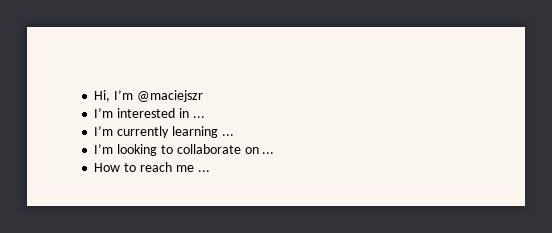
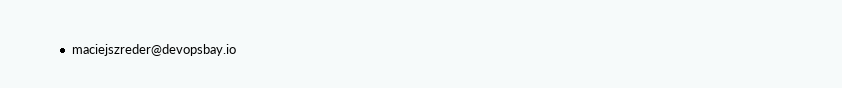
- Hi, I’m @maciejszr
- I’m interested in ...
- I’m currently learning ...
- I’m looking to collaborate on ...
- How to reach me ...
+ maciejszreder@devopsbay.io

